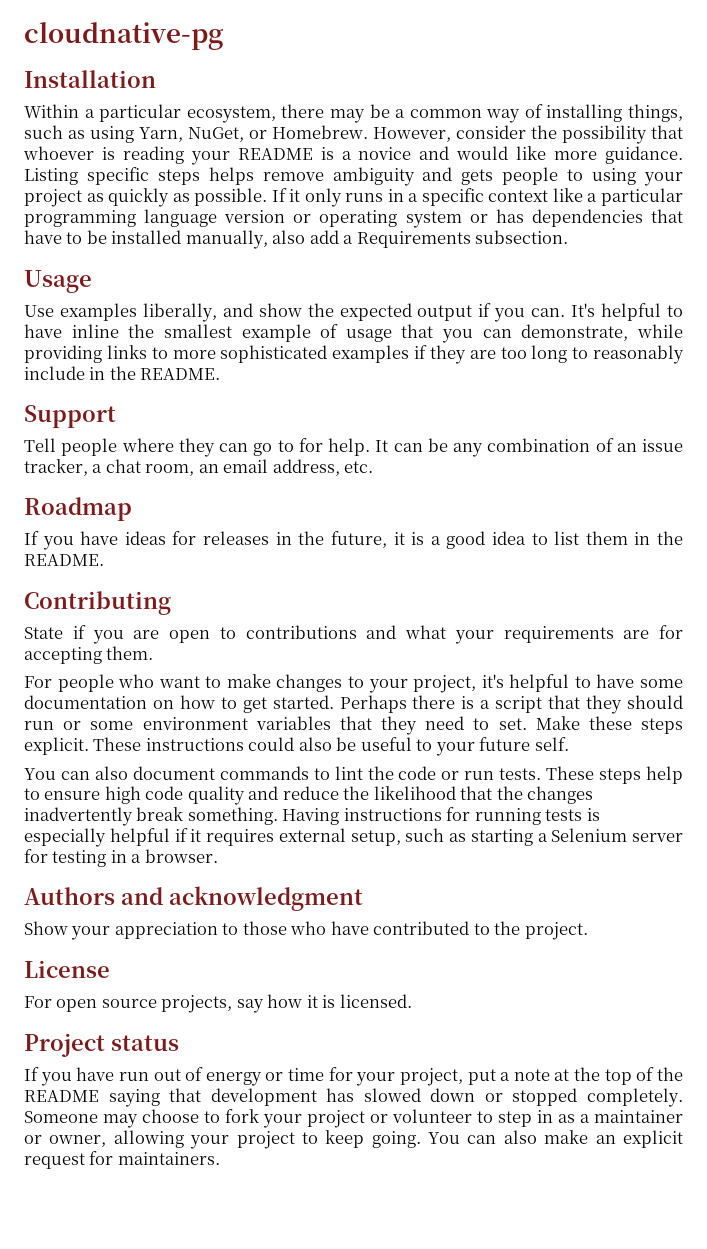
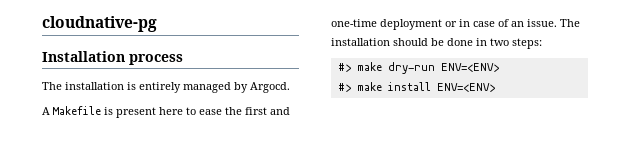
- Installation
- Within a particular ecosystem, there may be a common way of installing things, such as using Yarn, NuGet, or Homebrew. However, consider the possibility that whoever is reading your README is a novice and would like more guidance. Listing specific steps helps remove ambiguity and gets people to using your project as quickly as possible. If it only runs in a specific context like a particular programming language version or operating system or has dependencies that have to be installed manually, also add a Requirements subsection.
- Usage
- Use examples liberally, and show the expected output if you can. It's helpful to have inline the smallest example of usage that you can demonstrate, while providing links to more sophisticated examples if they are too long to reasonably include in the README.
- Support
- Tell people where they can go to for help. It can be any combination of an issue tracker, a chat room, an email address, etc.
- Roadmap
- If you have ideas for releases in the future, it is a good idea to list them in the README.
- Contributing
- State if you are open to contributions and what your requirements are for accepting them.
- For people who want to make changes to your project, it's helpful to have some documentation on how to get started. Perhaps there is a script that they should run or some environment variables that they need to set. Make these steps explicit. These instructions could also be useful to your future self.
- You can also document commands to lint the code or run tests. These steps help to ensure high code quality and reduce the likelihood that the changes inadvertently break something. Having instructions for running tests is especially helpful if it requires external setup, such as starting a Selenium server for testing in a browser.
- Authors and acknowledgment
- Show your appreciation to those who have contributed to the project.
- License
- For open source projects, say how it is licensed.
- Project status
- If you have run out of energy or time for your project, put a note at the top of the README saying that development has slowed down or stopped completely. Someone may choose to fork your project or volunteer to step in as a maintainer or owner, allowing your project to keep going. You can also make an explicit request for maintainers.
+ Installation process
+ The installation is entirely managed by Argocd.
+ A Makefile is present here to ease the first and one-time deployment or in case of an issue. The installation should be done in two steps:
+ #> make dry-run ENV=<ENV>
+ #> make install ENV=<ENV>

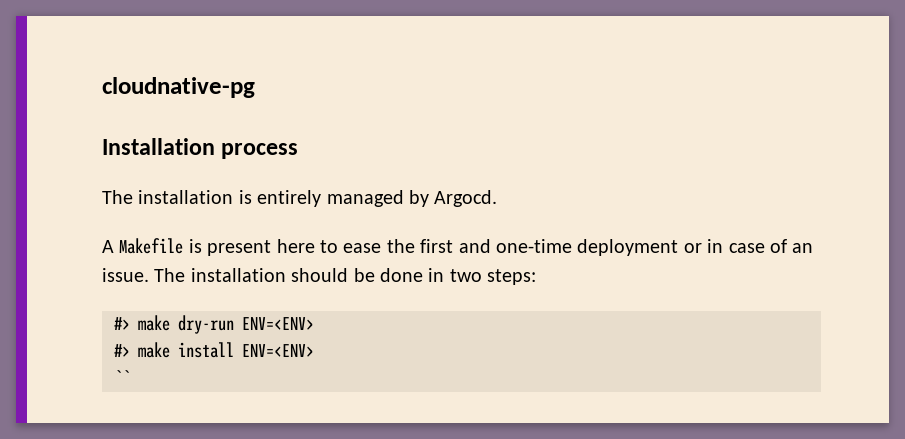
+ ``

